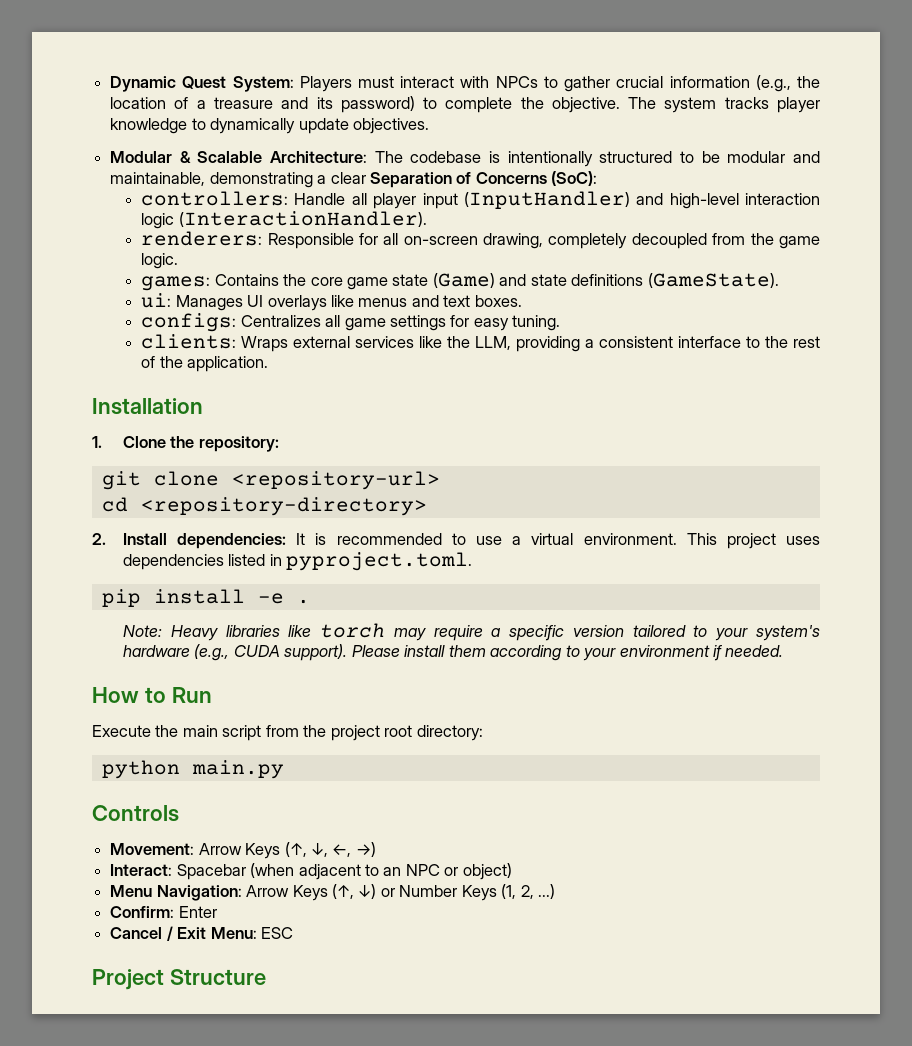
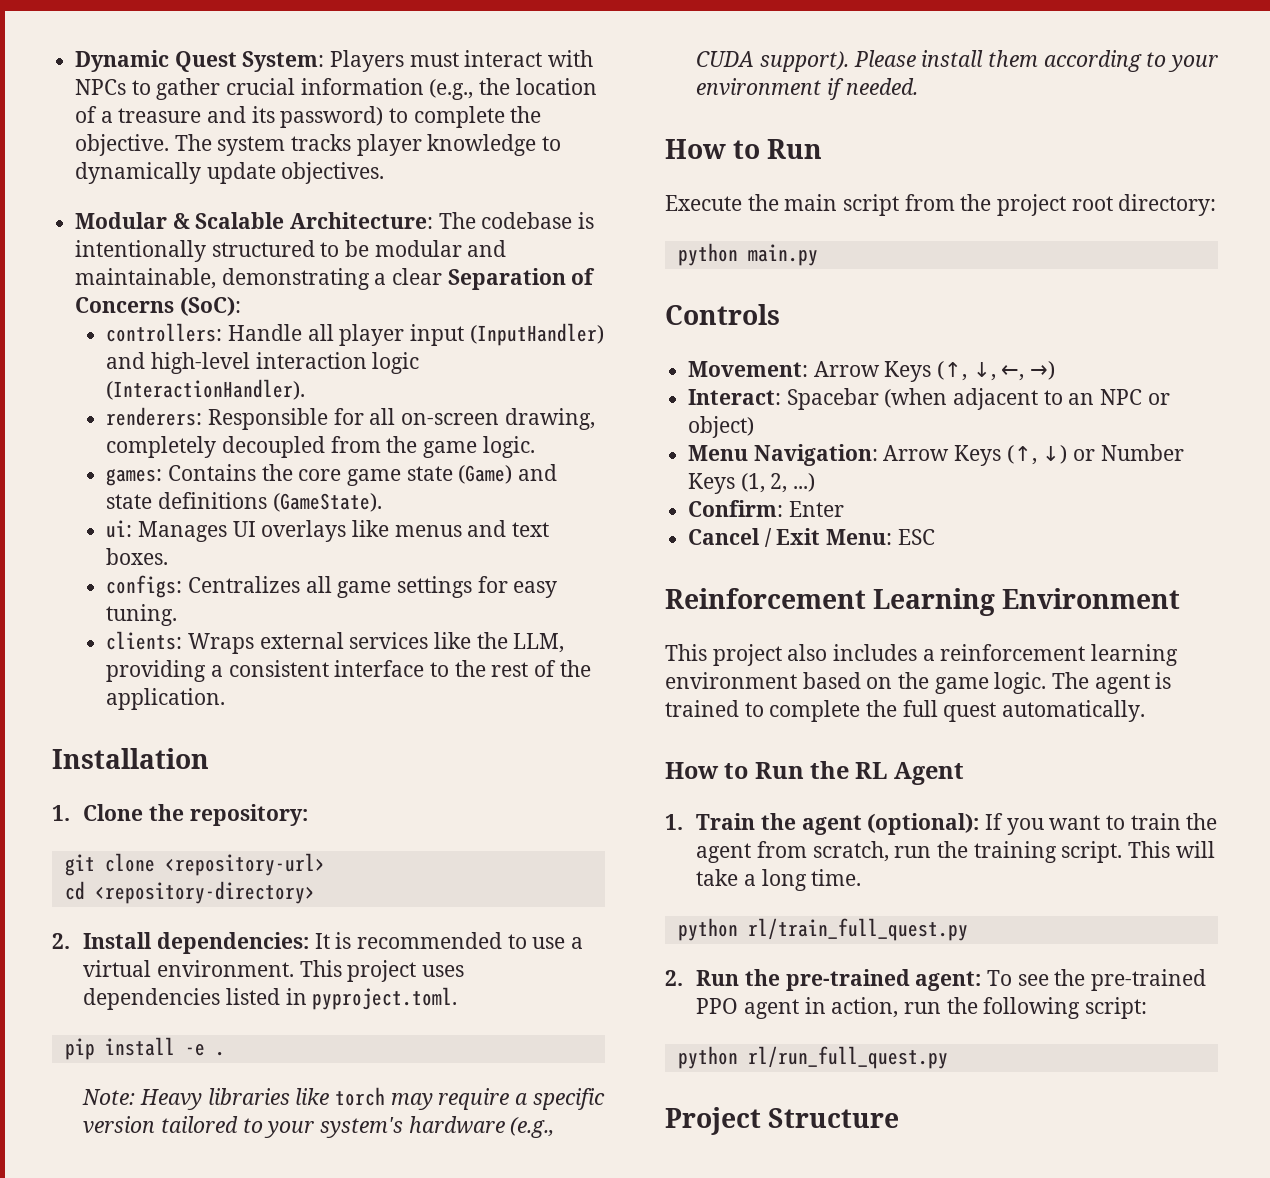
+ Reinforcement Learning Environment
+ This project also includes a reinforcement learning environment based on the game logic. The agent is trained to complete the full quest automatically.
+ How to Run the RL Agent
+ 1. Train the agent (optional): If you want to train the agent from scratch, run the training script. This will take a long time.
+ python rl/train_full_quest.py
+ 2. Run the pre-trained agent: To see the pre-trained PPO agent in action, run the following script:
+ python rl/run_full_quest.py

